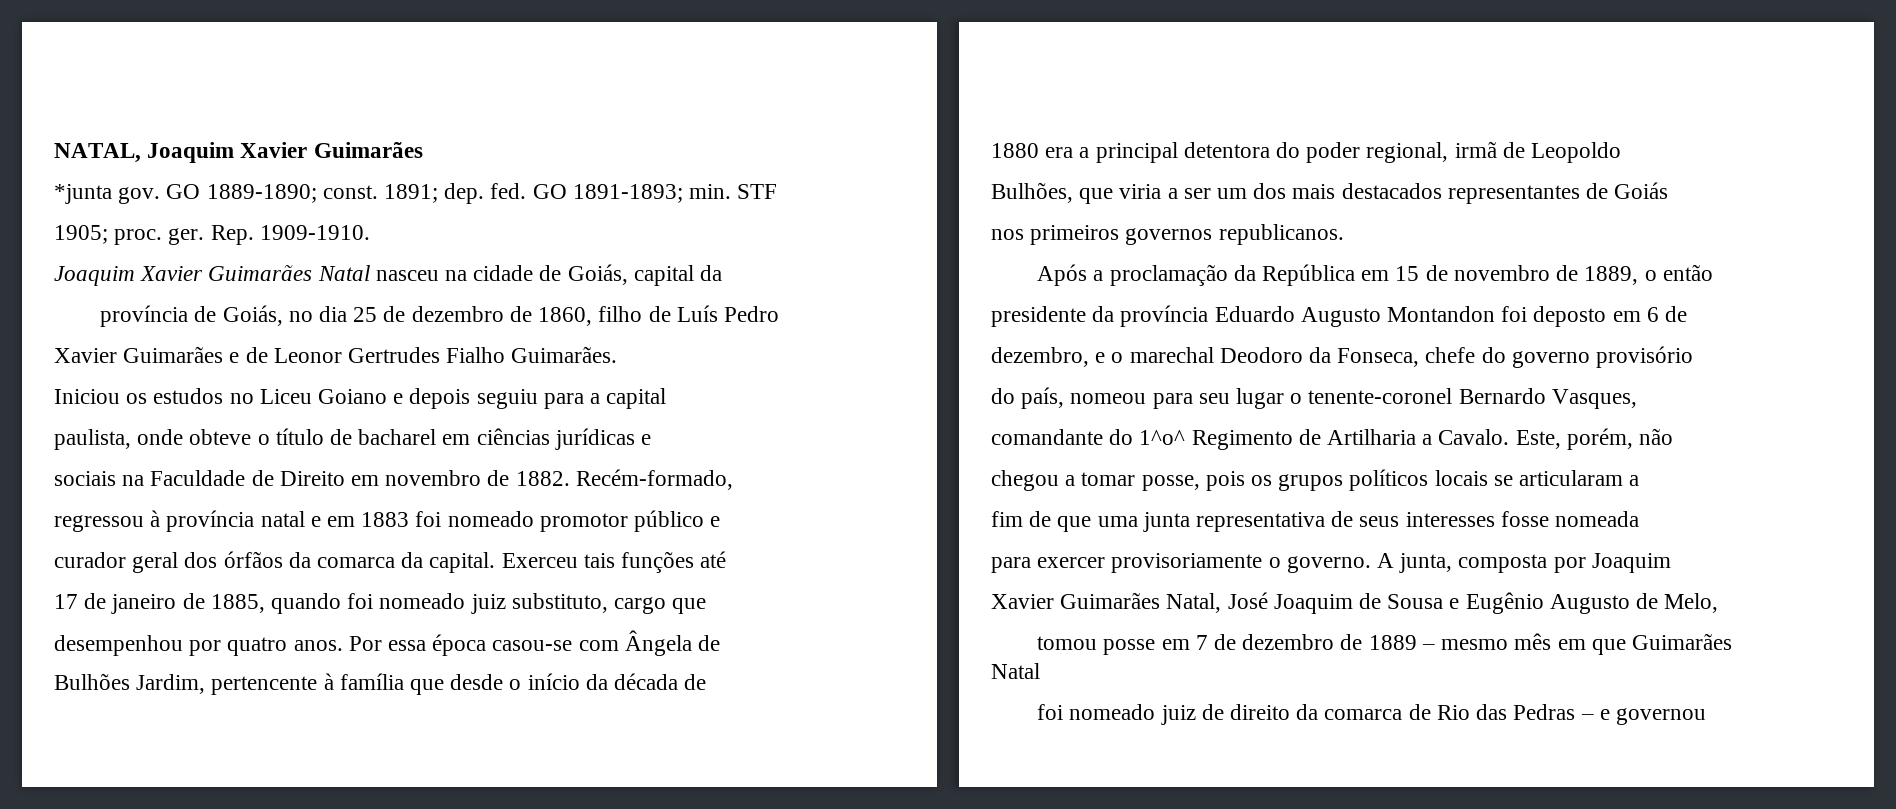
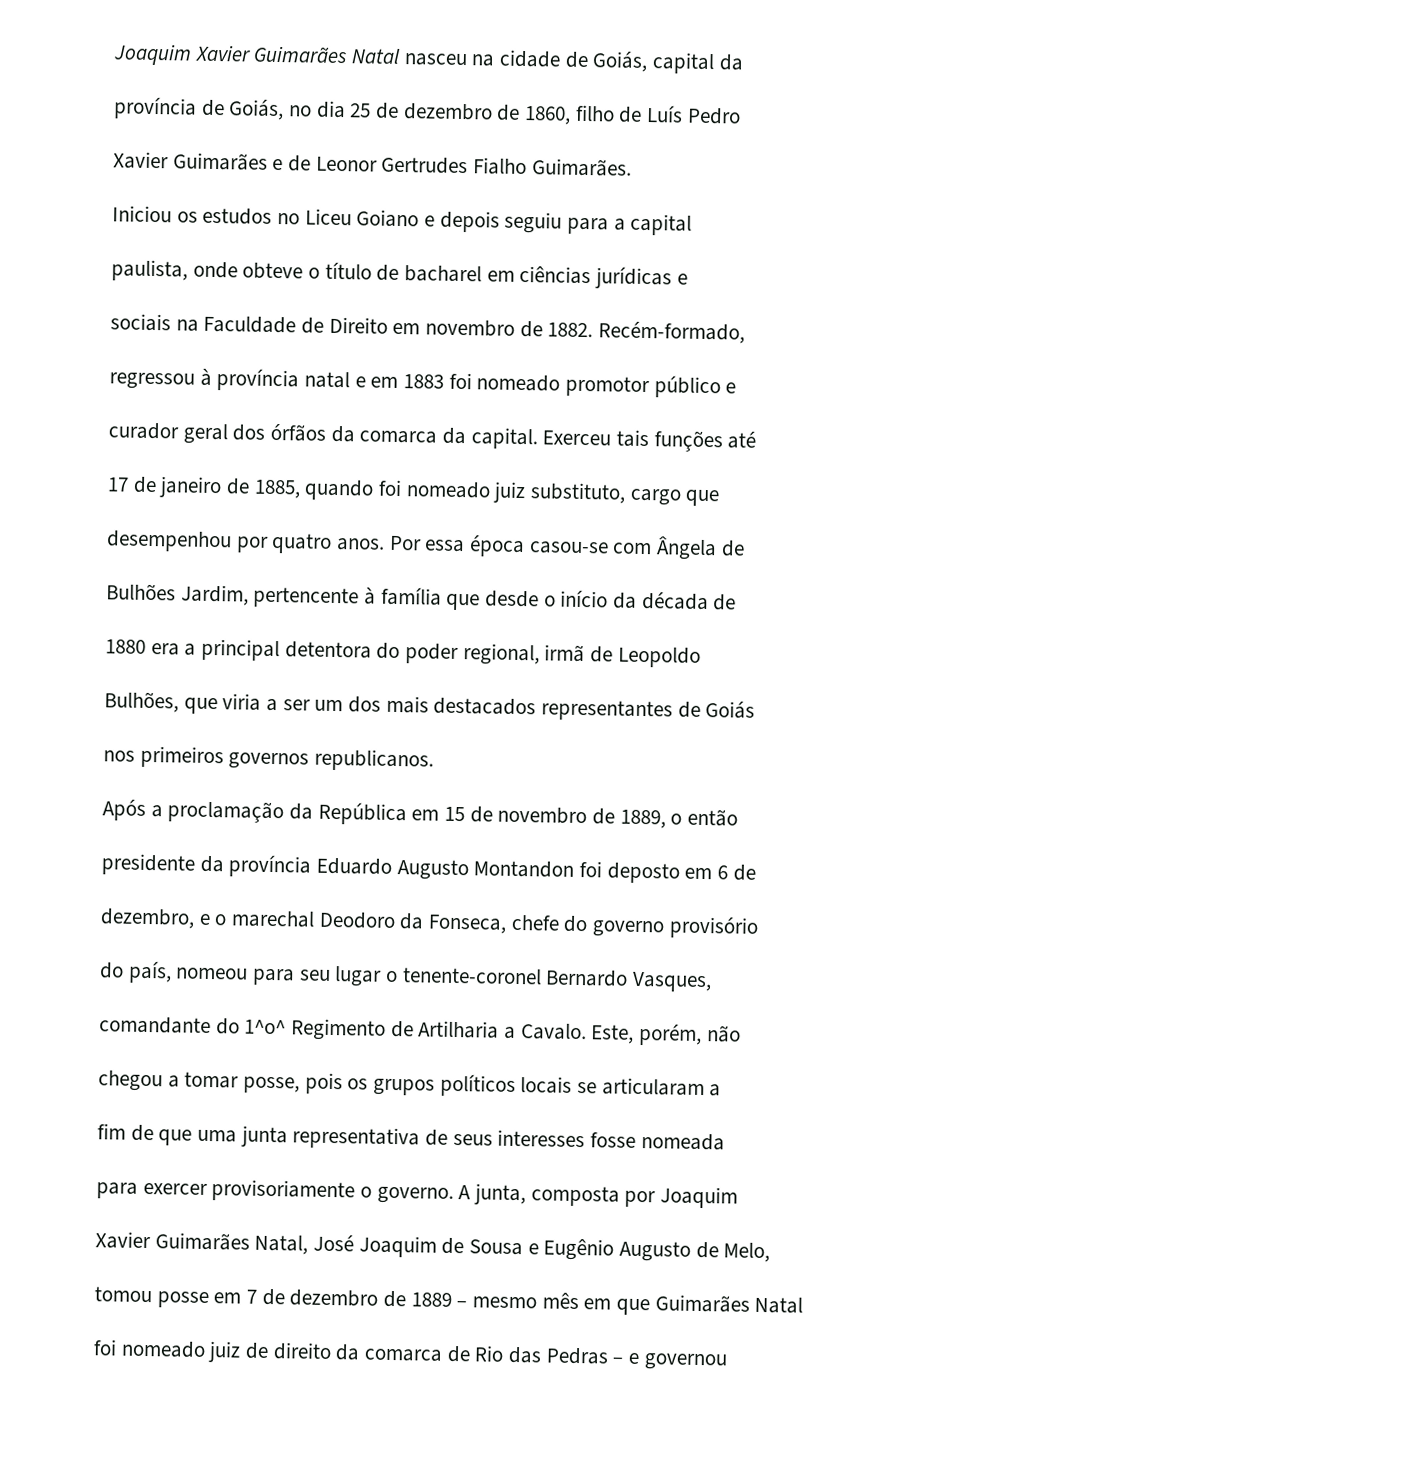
- NATAL, Joaquim Xavier Guimarães
- *junta gov. GO 1889-1890; const. 1891; dep. fed. GO 1891-1893; min. STF
- 1905; proc. ger. Rep. 1909-1910.

